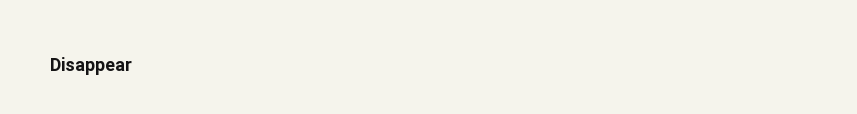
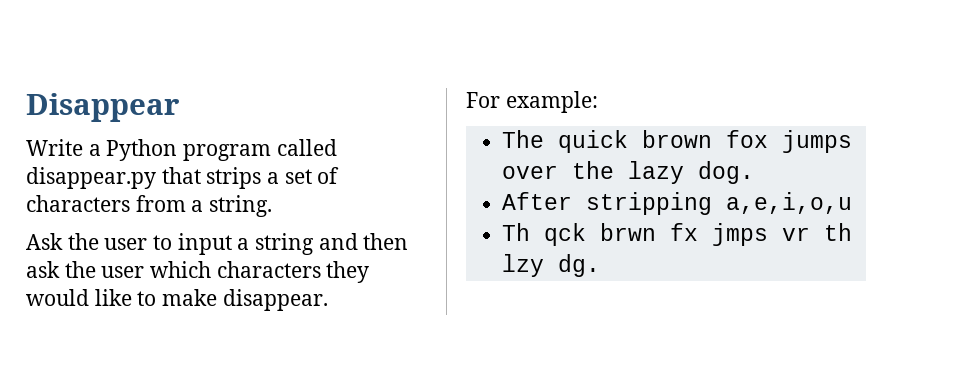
+ Write a Python program called disappear.py that strips a set of characters from a string.
+ Ask the user to input a string and then ask the user which characters they would like to make disappear.
+ For example:
+ The quick brown fox jumps over the lazy dog.
+ After stripping a,e,i,o,u
+ Th qck brwn fx jmps vr th lzy dg.

